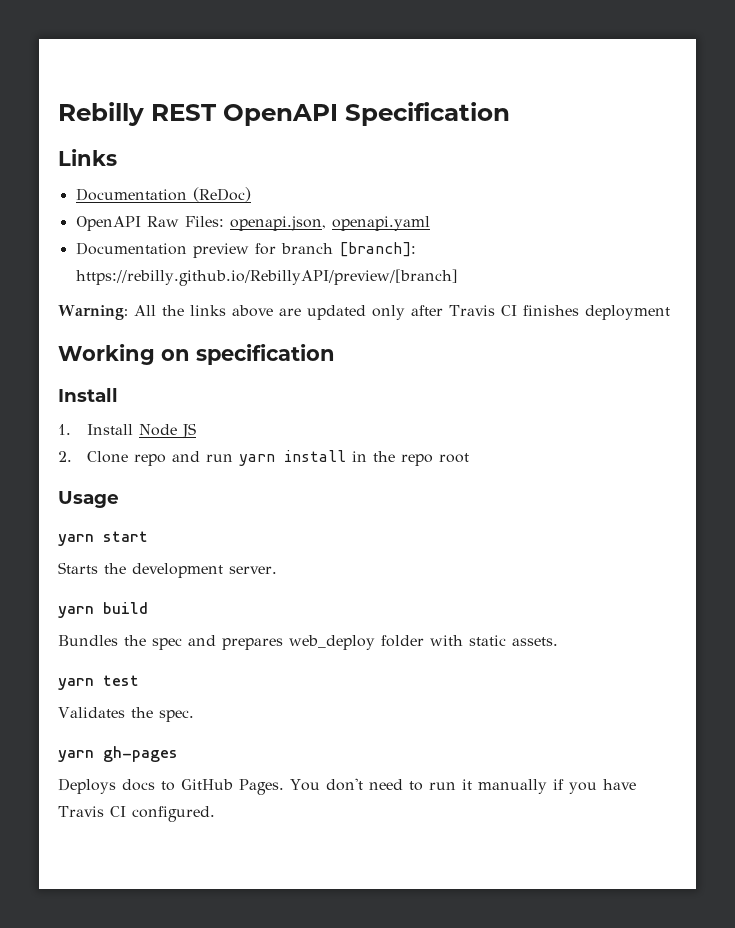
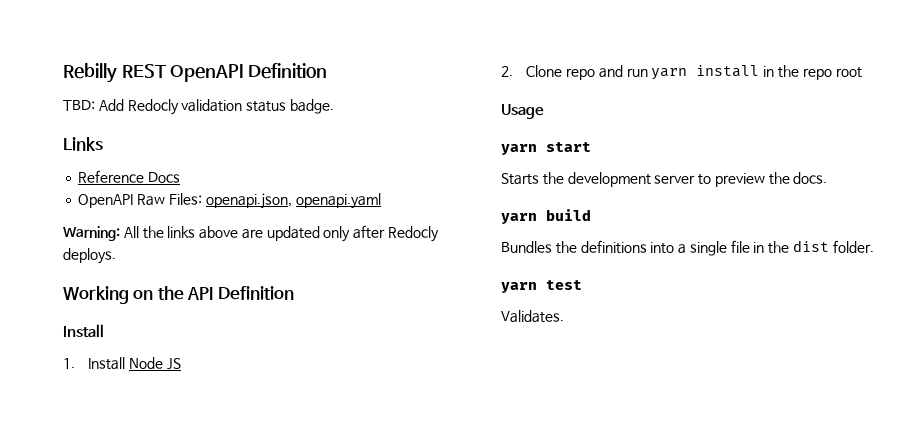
- Rebilly REST OpenAPI Specification
+ Rebilly REST OpenAPI Definition
+ TBD: Add Redocly validation status badge.
- Documentation (ReDoc)
+ Reference Docs
- Documentation preview for branch [branch]: https://rebilly.github.io/RebillyAPI/preview/[branch]
- Warning: All the links above are updated only after Travis CI finishes deployment
+ Warning: All the links above are updated only after Redocly deploys.
- Working on specification
+ Working on the API Definition
- Starts the development server.
+ Starts the development server to preview the docs.
- Bundles the spec and prepares web_deploy folder with static assets.
+ Bundles the definitions into a single file in the dist folder.
  yarn test
- Validates the spec.
- yarn gh-pages
- Deploys docs to GitHub Pages. You don't need to run it manually if you have Travis CI configured.
+ Validates.

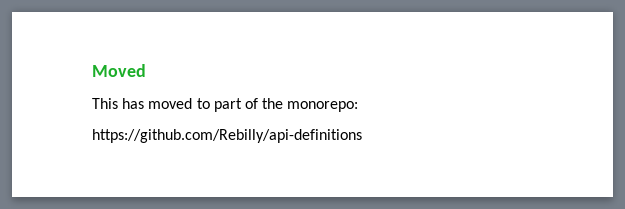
- Rebilly REST OpenAPI Definition
- TBD: Add Redocly validation status badge.
- Links
- Reference Docs
- OpenAPI Raw Files: openapi.json, openapi.yaml
- Warning: All the links above are updated only after Redocly deploys.
- Working on the API Definition
- Install
- 1. Install Node JS
- 2. Clone repo and run yarn install in the repo root
- Usage
- yarn start
- Starts the development server to preview the docs.
- yarn build
- Bundles the definitions into a single file in the dist folder.
- yarn test
- Validates.
+ Moved
+ This has moved to part of the monorepo:
+ https://github.com/Rebilly/api-definitions

